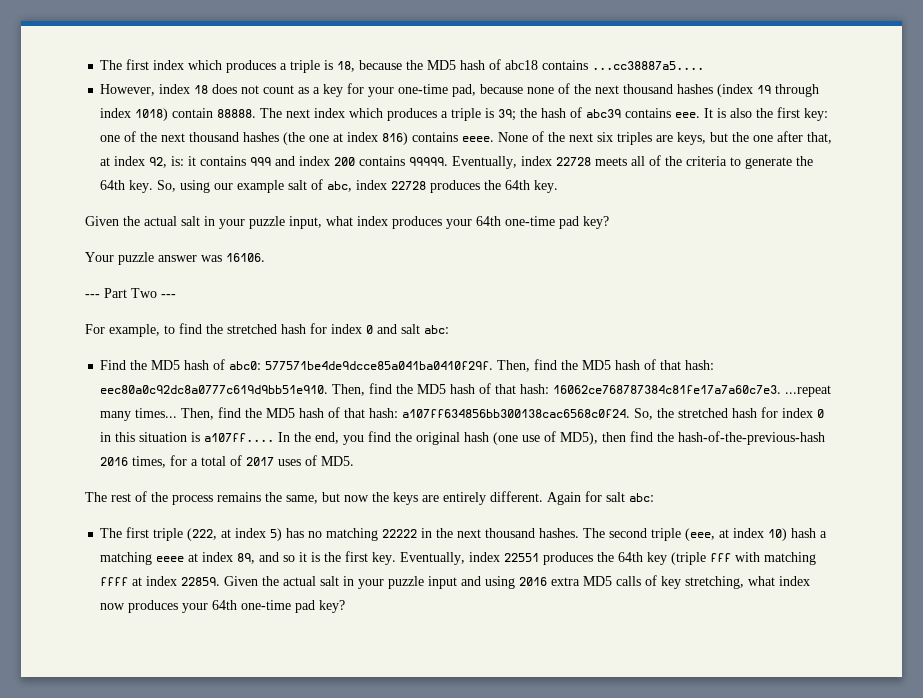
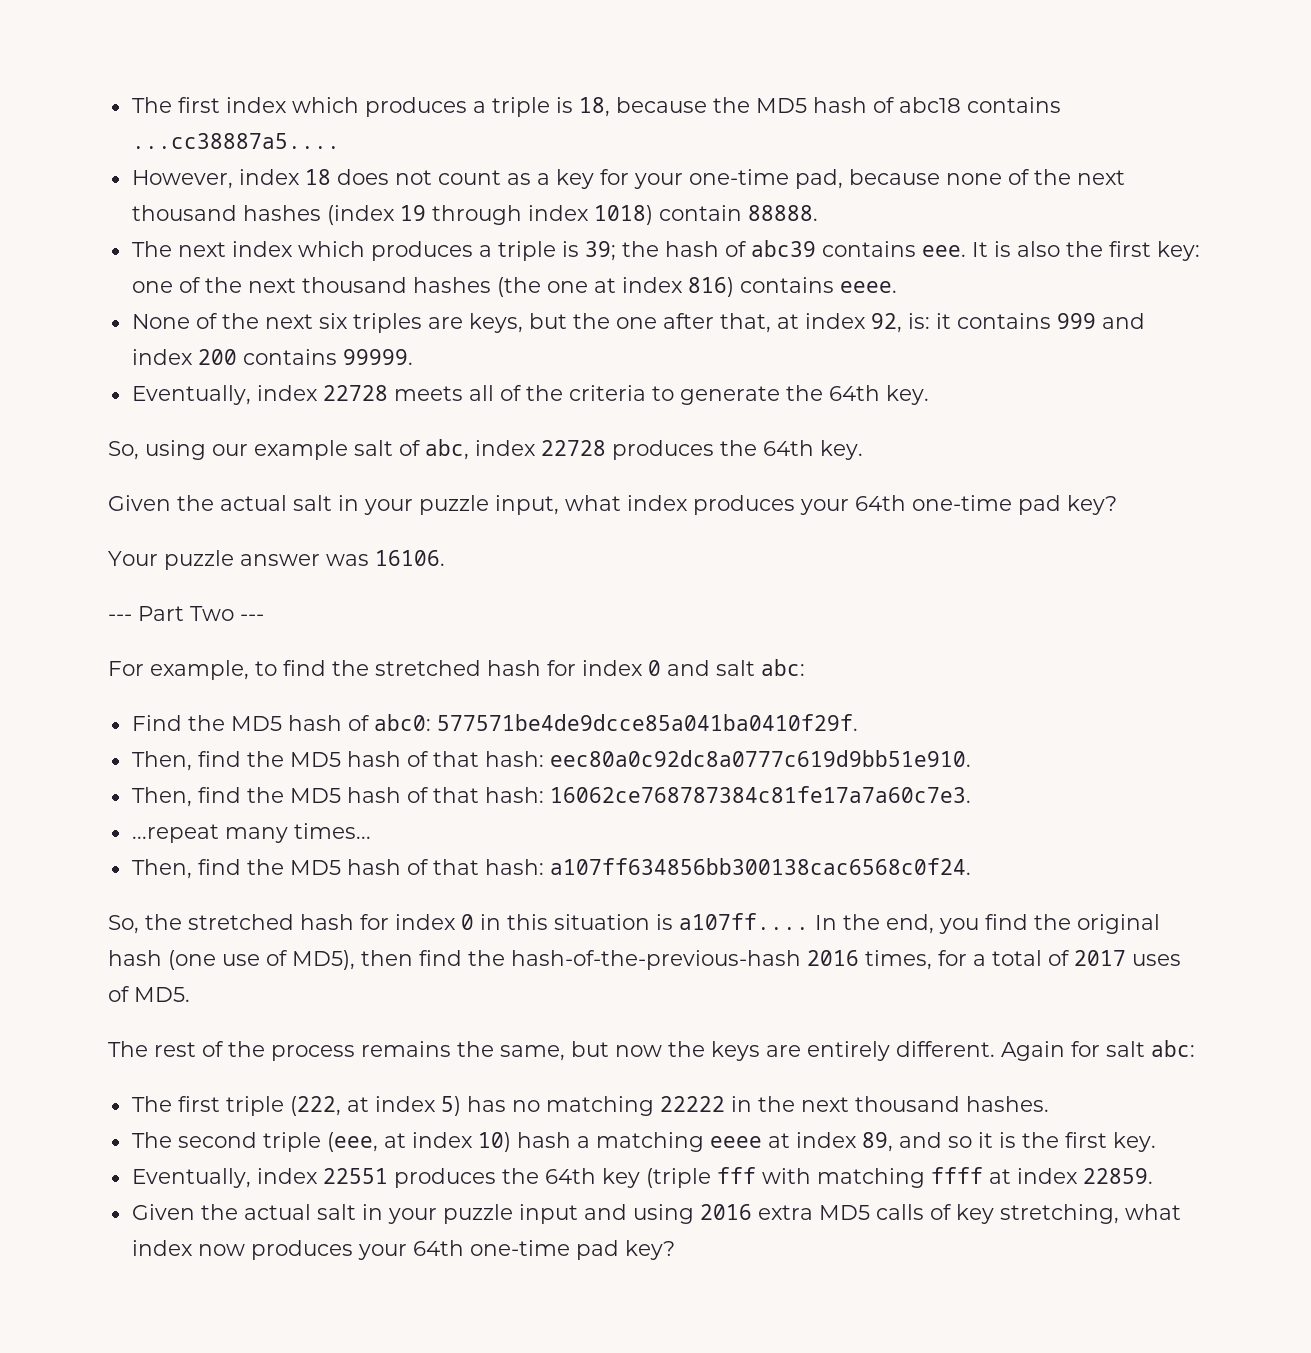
- However, index 18 does not count as a key for your one-time pad, because none of the next thousand hashes (index 19 through index 1018) contain 88888. The next index which produces a triple is 39; the hash of abc39 contains eee.
+ However, index 18 does not count as a key for your one-time pad, because none of the next thousand hashes (index 19 through index 1018) contain 88888.
+ The next index which produces a triple is 39; the hash of abc39 contains eee.
- one of the next thousand hashes (the one at index 816) contains eeee. None of the next six triples are keys, but the one after that, at index 92, is:
+ one of the next thousand hashes (the one at index 816) contains eeee.
+ None of the next six triples are keys, but the one after that, at index 92, is:
- it contains 999 and index 200 contains 99999. Eventually, index 22728 meets all of the criteria to generate the 64th key. So, using our example salt of abc, index 22728 produces the 64th key.
+ it contains 999 and index 200 contains 99999.
+ Eventually, index 22728 meets all of the criteria to generate the 64th key.
+ So, using our example salt of abc, index 22728 produces the 64th key.
- Find the MD5 hash of abc0: 577571be4de9dcce85a041ba0410f29f. Then, find the MD5 hash of that hash: eec80a0c92dc8a0777c619d9bb51e910. Then, find the MD5 hash of that hash: 16062ce768787384c81fe17a7a60c7e3. ...repeat many times... Then, find the MD5 hash of that hash: a107ff634856bb300138cac6568c0f24. So, the stretched hash for index 0 in this situation is a107ff....
+ Find the MD5 hash of abc0: 577571be4de9dcce85a041ba0410f29f.
+ Then, find the MD5 hash of that hash: eec80a0c92dc8a0777c619d9bb51e910.
+ Then, find the MD5 hash of that hash: 16062ce768787384c81fe17a7a60c7e3.
+ ...repeat many times...
+ Then, find the MD5 hash of that hash: a107ff634856bb300138cac6568c0f24.
+ So, the stretched hash for index 0 in this situation is a107ff....
- The first triple (222, at index 5) has no matching 22222 in the next thousand hashes. The second triple (eee, at index 10) hash a matching eeee at index 89, and so it is the first key. Eventually, index 22551 produces the 64th key (triple fff with matching ffff at index 22859. Given the actual salt in your puzzle input and using 2016 extra MD5 calls of key stretching, what index now produces your 64th one-time pad key?
+ The first triple (222, at index 5) has no matching 22222 in the next thousand hashes.
+ The second triple (eee, at index 10) hash a matching eeee at index 89, and so it is the first key.
+ Eventually, index 22551 produces the 64th key (triple fff with matching ffff at index 22859.
+ Given the actual salt in your puzzle input and using 2016 extra MD5 calls of key stretching, what index now produces your 64th one-time pad key?

